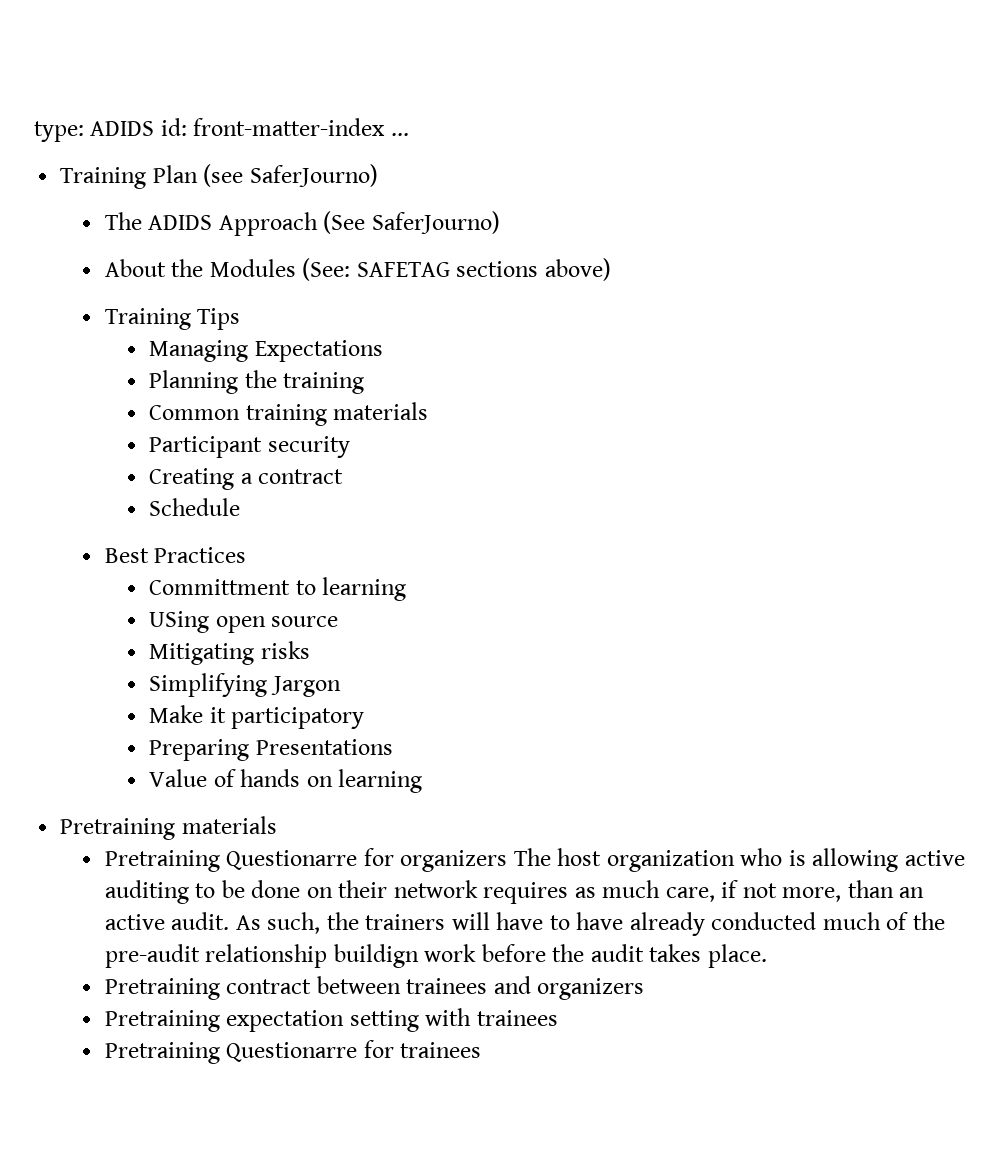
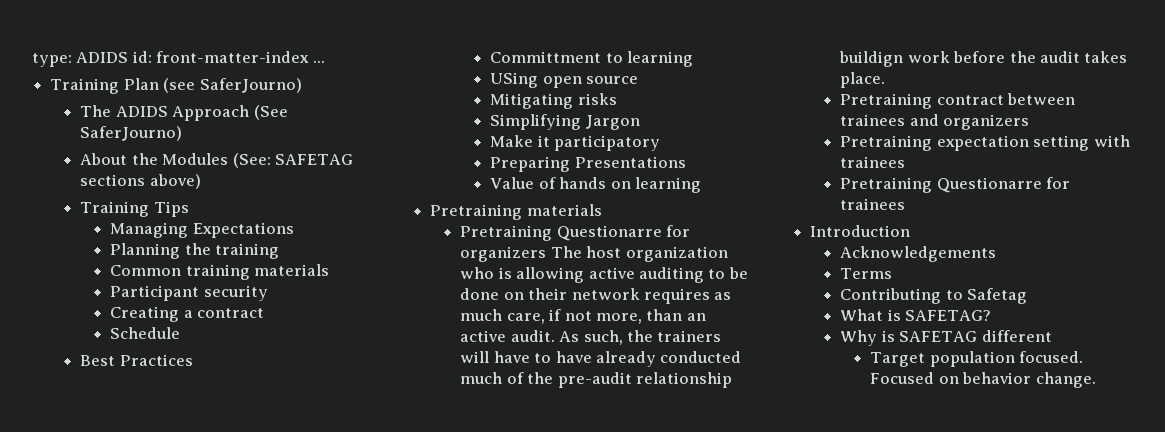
+ Introduction
+ Acknowledgements
+ Terms
+ Contributing to Safetag
+ What is SAFETAG?
+ Why is SAFETAG different
+ Target population focused. Focused on behavior change.

